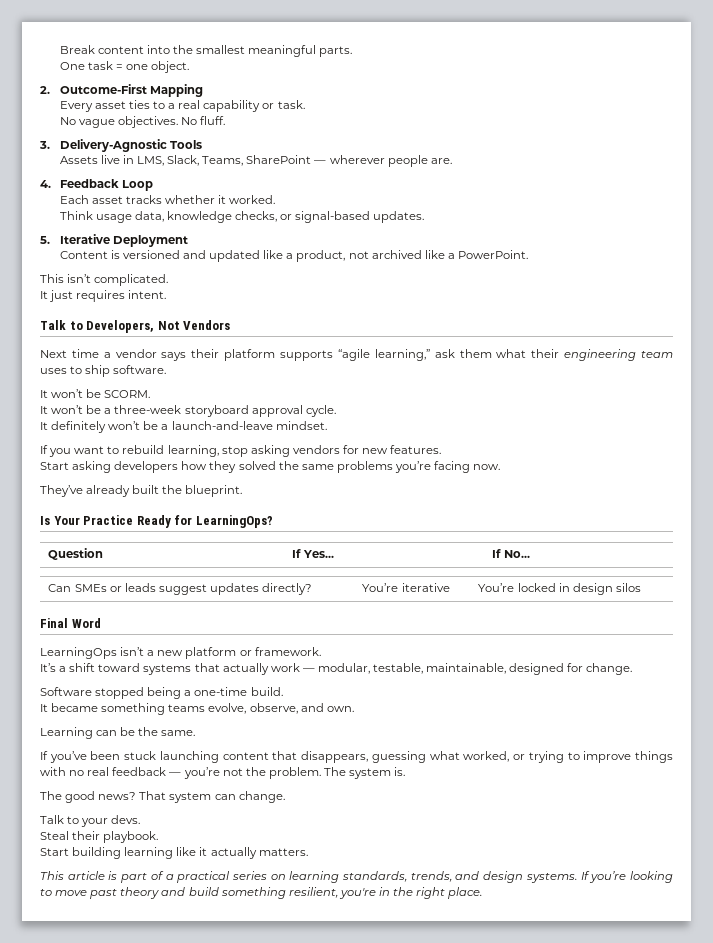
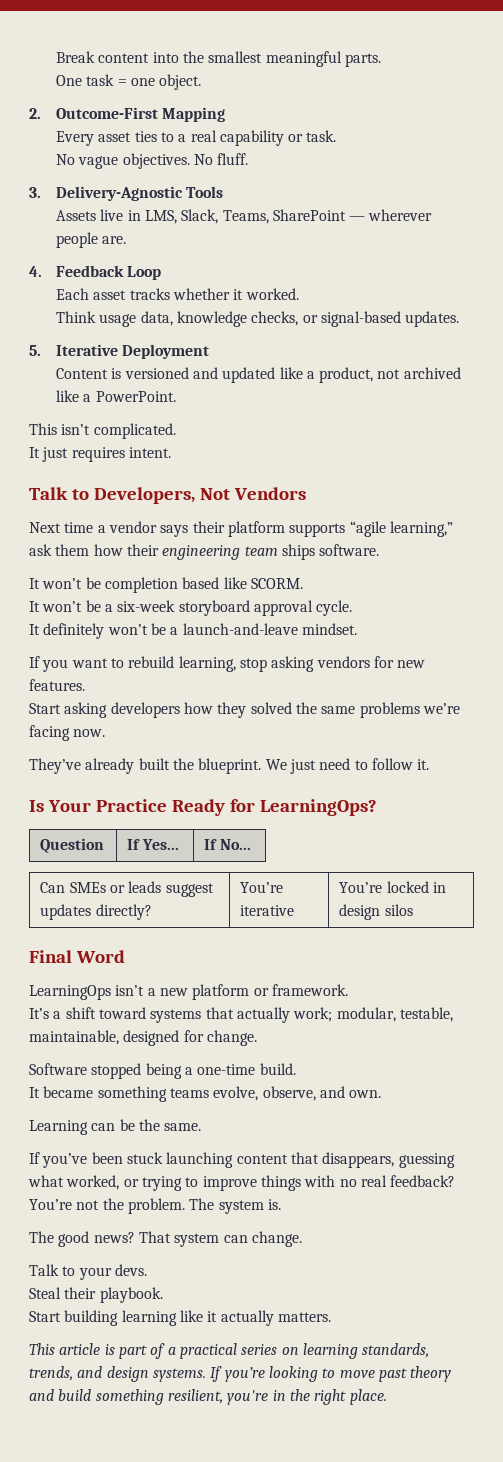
- Next time a vendor says their platform supports “agile learning,” ask them what their engineering team uses to ship software.
+ Next time a vendor says their platform supports “agile learning,” ask them how their engineering team ships software.
- It won’t be SCORM.
+ It won’t be completion based like SCORM.
- It won’t be a three-week storyboard approval cycle.
+ It won’t be a six-week storyboard approval cycle.
- Start asking developers how they solved the same problems you’re facing now.
+ Start asking developers how they solved the same problems we’re facing now.
+ We just need to follow it.
- It’s a shift toward systems that actually work — modular, testable, maintainable, designed for change.
+ It’s a shift toward systems that actually work; modular, testable, maintainable, designed for change.
- If you’ve been stuck launching content that disappears, guessing what worked, or trying to improve things with no real feedback — you’re not the problem.
+ If you’ve been stuck launching content that disappears, guessing what worked, or trying to improve things with no real feedback? You’re not the problem.

